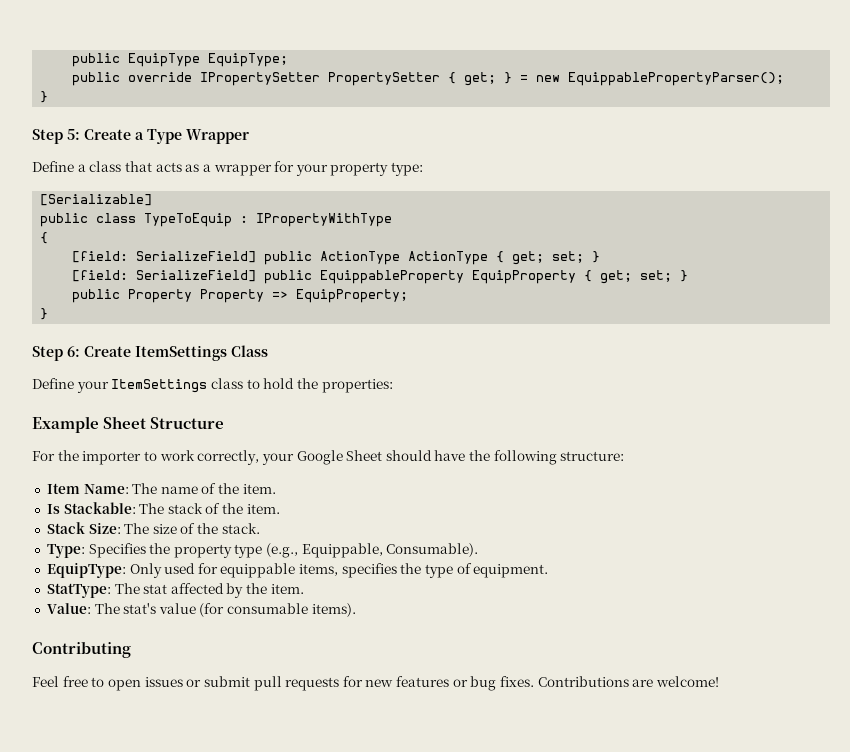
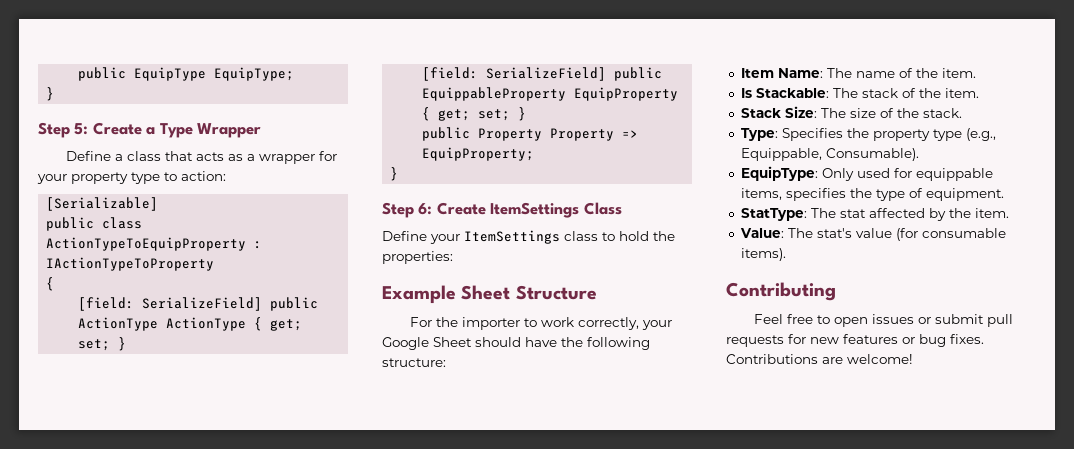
- public override IPropertySetter PropertySetter { get; } = new EquippablePropertyParser();
- Define a class that acts as a wrapper for your property type:
+ Define a class that acts as a wrapper for your property type to action:
- public class TypeToEquip : IPropertyWithType
+ public class ActionTypeToEquipProperty : IActionTypeToProperty

